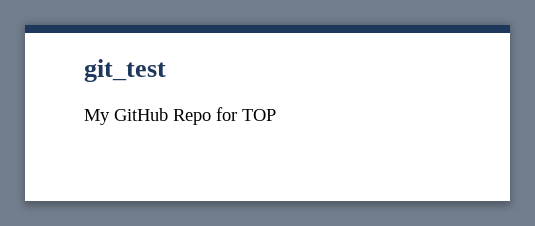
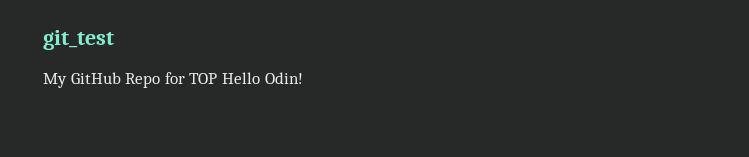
- My GitHub Repo for TOP
+ My GitHub Repo for TOP Hello Odin!

